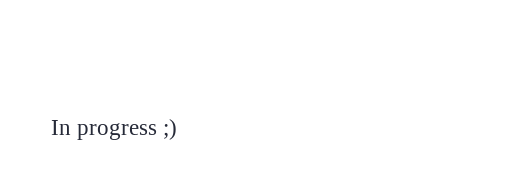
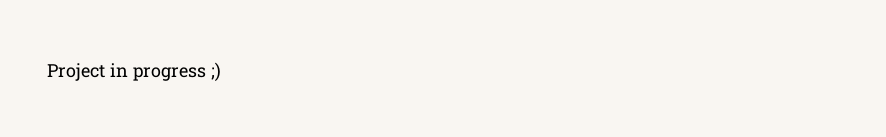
- In progress ;)
+ Project in progress ;)

